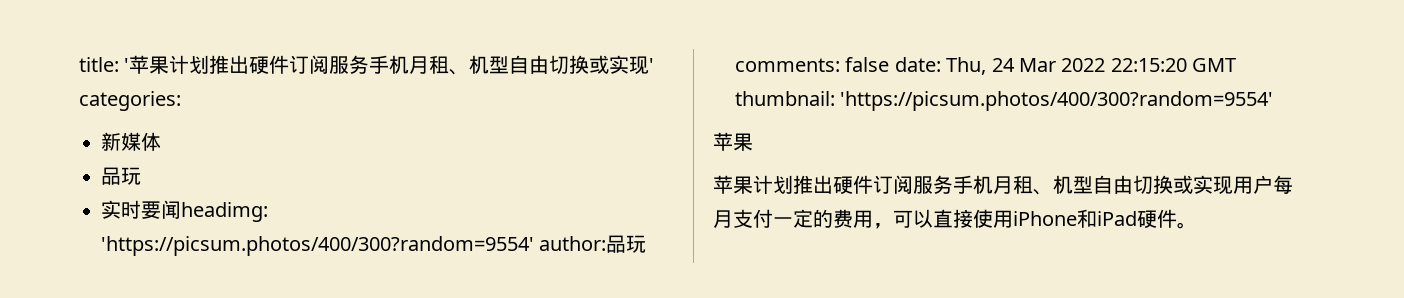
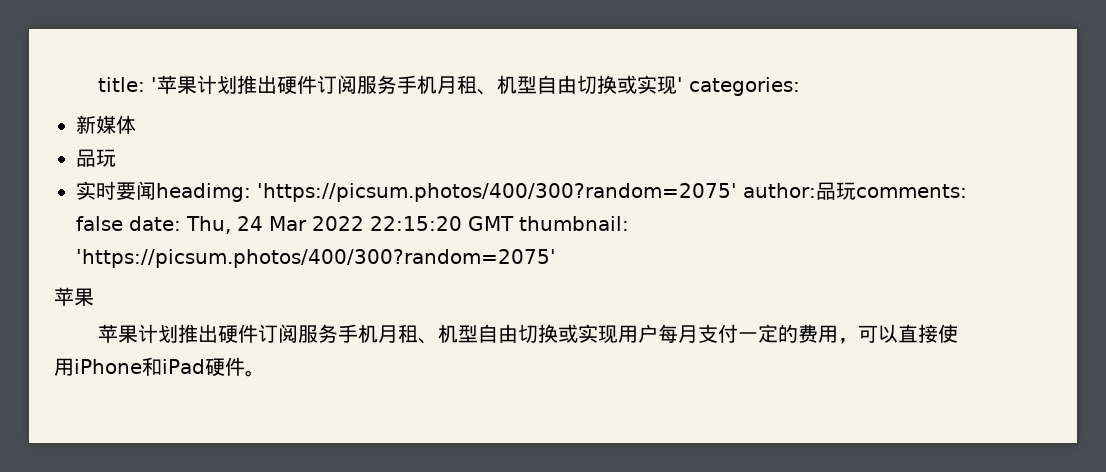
- 实时要闻headimg: 'https://picsum.photos/400/300?random=9554' author:品玩comments: false date: Thu, 24 Mar 2022 22:15:20 GMT thumbnail: 'https://picsum.photos/400/300?random=9554'
+ 实时要闻headimg: 'https://picsum.photos/400/300?random=2075' author:品玩comments: false date: Thu, 24 Mar 2022 22:15:20 GMT thumbnail: 'https://picsum.photos/400/300?random=2075'

